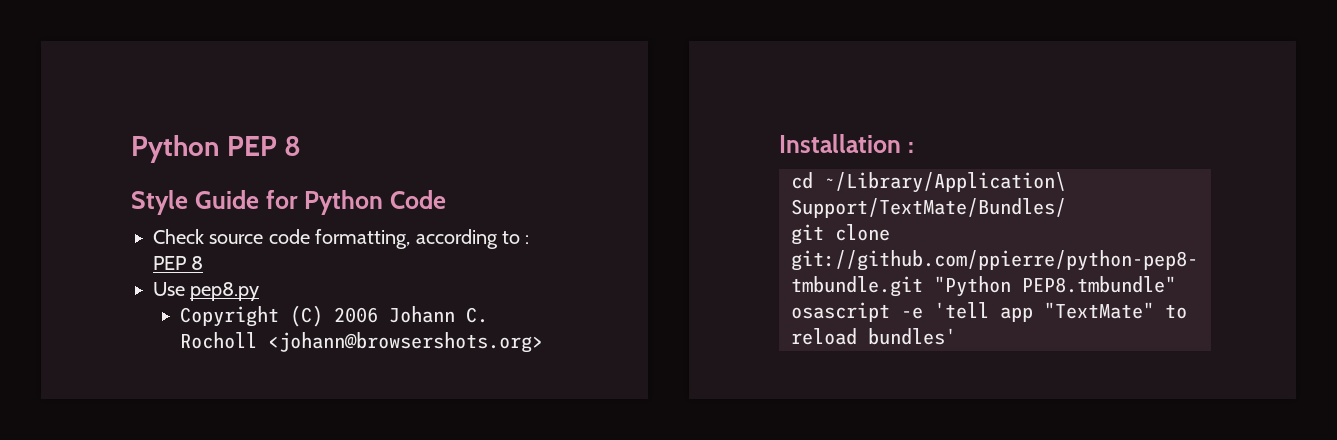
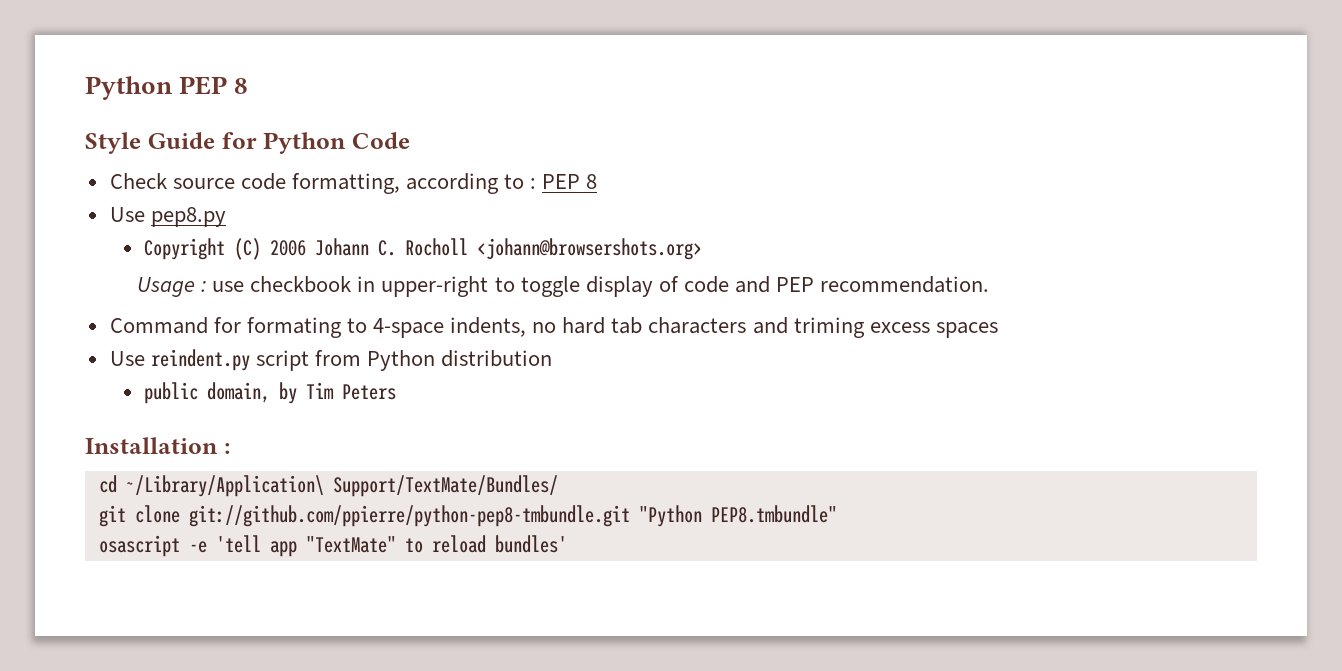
+ Usage : use checkbook in upper-right to toggle display of code and PEP recommendation.
+ Command for formating to 4-space indents, no hard tab characters and triming excess spaces
+ Use reindent.py script from Python distribution
+ public domain, by Tim Peters

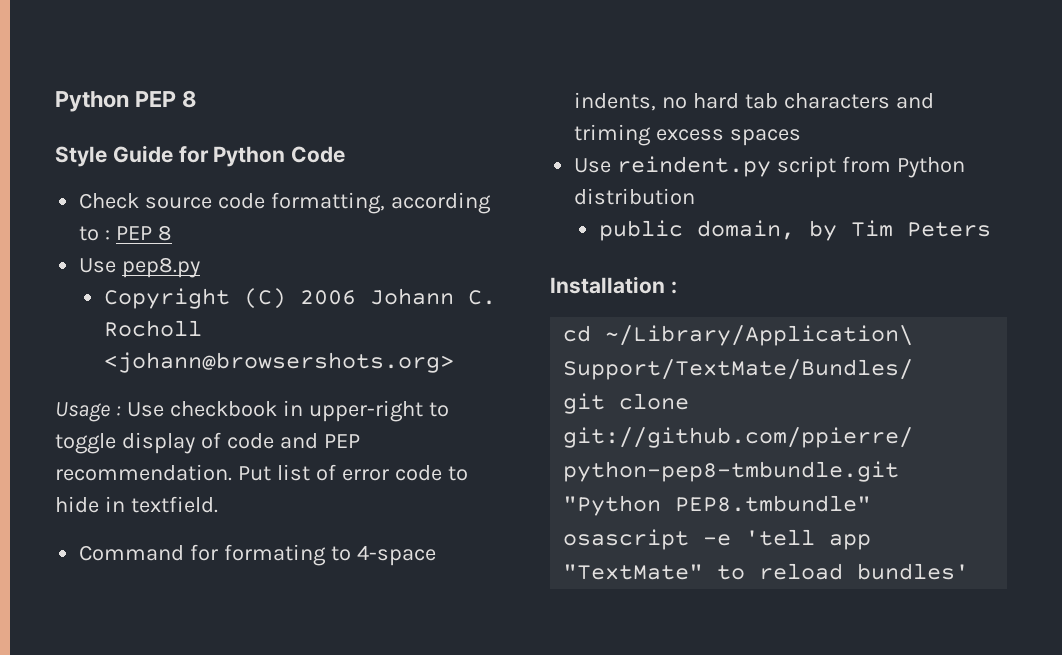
- Usage : use checkbook in upper-right to toggle display of code and PEP recommendation.
+ Usage : Use checkbook in upper-right to toggle display of code and PEP recommendation. Put list of error code to hide in textfield.

